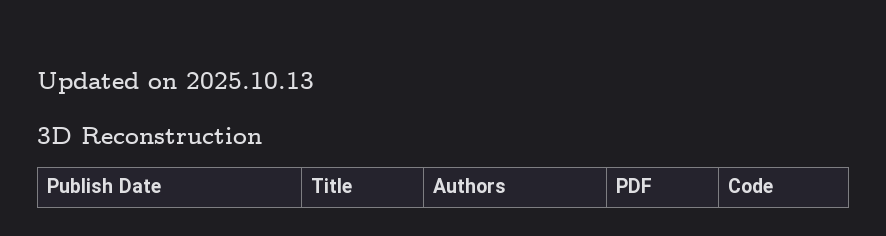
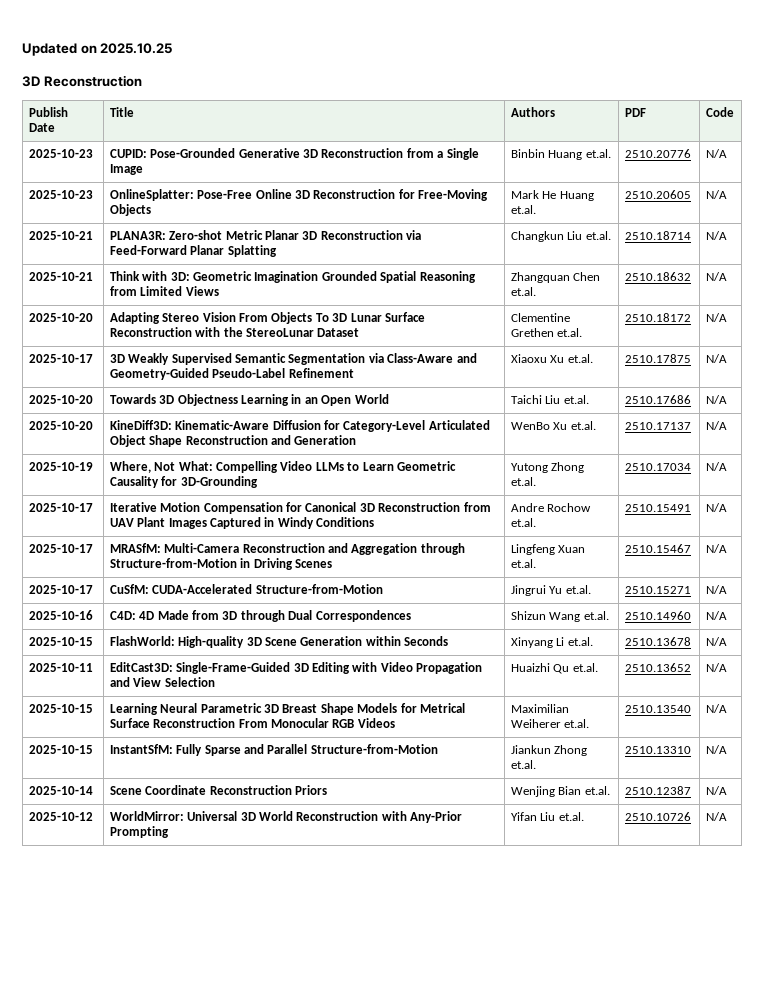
- Updated on 2025.10.13
+ Updated on 2025.10.25
+ 2025-10-23 | CUPID: Pose-Grounded Generative 3D Reconstruction from a Single Image | Binbin Huang et.al. | 2510.20776 | N/A
+ 2025-10-23 | OnlineSplatter: Pose-Free Online 3D Reconstruction for Free-Moving Objects | Mark He Huang et.al. | 2510.20605 | N/A
+ 2025-10-21 | PLANA3R: Zero-shot Metric Planar 3D Reconstruction via Feed-Forward Planar Splatting | Changkun Liu et.al. | 2510.18714 | N/A
+ 2025-10-21 | Think with 3D: Geometric Imagination Grounded Spatial Reasoning from Limited Views | Zhangquan Chen et.al. | 2510.18632 | N/A
+ 2025-10-20 | Adapting Stereo Vision From Objects To 3D Lunar Surface Reconstruction with the StereoLunar Dataset | Clementine Grethen et.al. | 2510.18172 | N/A
+ 2025-10-17 | 3D Weakly Supervised Semantic Segmentation via Class-Aware and Geometry-Guided Pseudo-Label Refinement | Xiaoxu Xu et.al. | 2510.17875 | N/A
+ 2025-10-20 | Towards 3D Objectness Learning in an Open World | Taichi Liu et.al. | 2510.17686 | N/A
+ 2025-10-20 | KineDiff3D: Kinematic-Aware Diffusion for Category-Level Articulated Object Shape Reconstruction and Generation | WenBo Xu et.al. | 2510.17137 | N/A
+ 2025-10-19 | Where, Not What: Compelling Video LLMs to Learn Geometric Causality for 3D-Grounding | Yutong Zhong et.al. | 2510.17034 | N/A
+ 2025-10-17 | Iterative Motion Compensation for Canonical 3D Reconstruction from UAV Plant Images Captured in Windy Conditions | Andre Rochow et.al. | 2510.15491 | N/A
+ 2025-10-17 | MRASfM: Multi-Camera Reconstruction and Aggregation through Structure-from-Motion in Driving Scenes | Lingfeng Xuan et.al. | 2510.15467 | N/A
+ 2025-10-17 | CuSfM: CUDA-Accelerated Structure-from-Motion | Jingrui Yu et.al. | 2510.15271 | N/A
+ 2025-10-16 | C4D: 4D Made from 3D through Dual Correspondences | Shizun Wang et.al. | 2510.14960 | N/A
+ 2025-10-15 | FlashWorld: High-quality 3D Scene Generation within Seconds | Xinyang Li et.al. | 2510.13678 | N/A
+ 2025-10-11 | EditCast3D: Single-Frame-Guided 3D Editing with Video Propagation and View Selection | Huaizhi Qu et.al. | 2510.13652 | N/A
+ 2025-10-15 | Learning Neural Parametric 3D Breast Shape Models for Metrical Surface Reconstruction From Monocular RGB Videos | Maximilian Weiherer et.al. | 2510.13540 | N/A
+ 2025-10-15 | InstantSfM: Fully Sparse and Parallel Structure-from-Motion | Jiankun Zhong et.al. | 2510.13310 | N/A
+ 2025-10-14 | Scene Coordinate Reconstruction Priors | Wenjing Bian et.al. | 2510.12387 | N/A
+ 2025-10-12 | WorldMirror: Universal 3D World Reconstruction with Any-Prior Prompting | Yifan Liu et.al. | 2510.10726 | N/A

